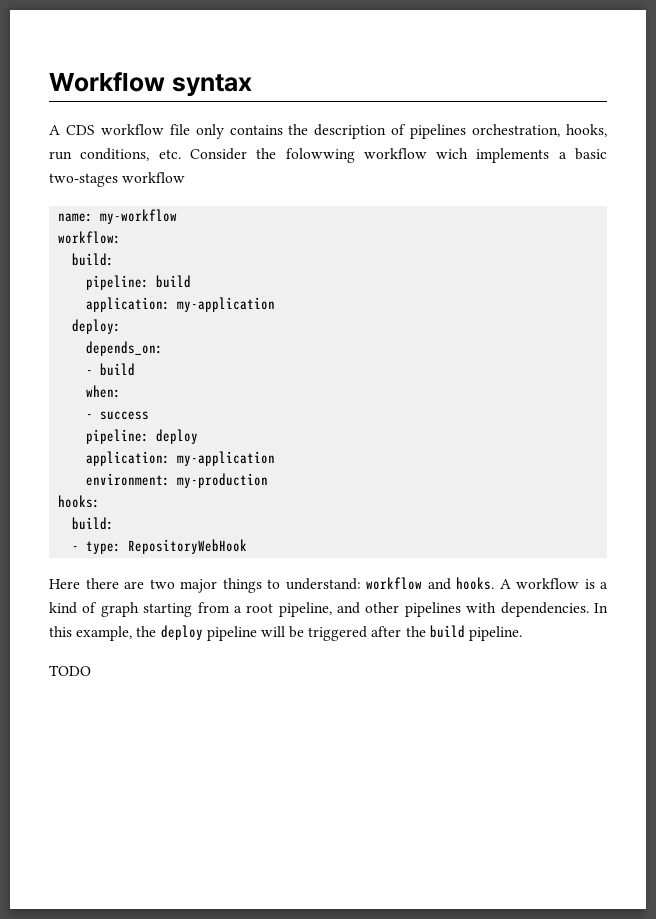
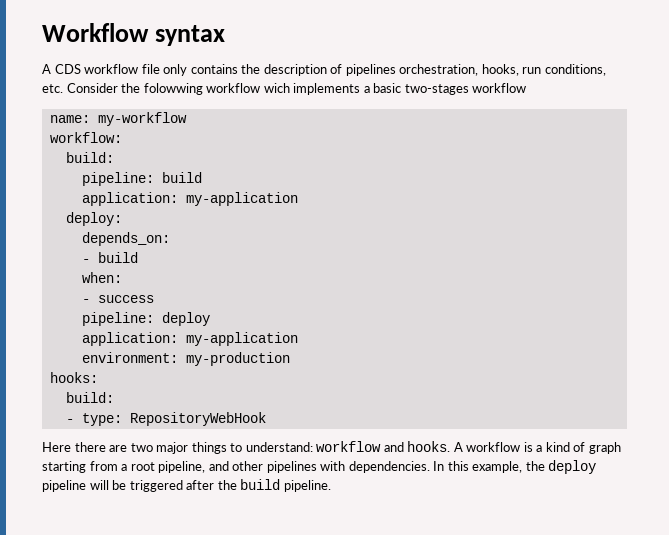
- TODO

